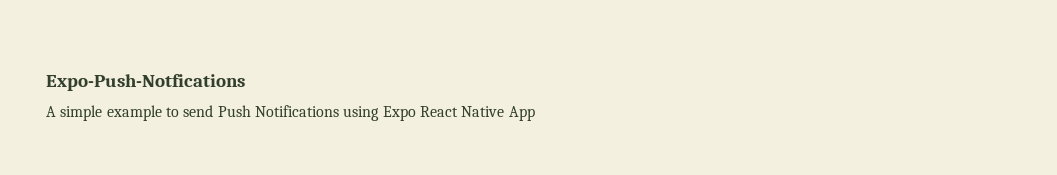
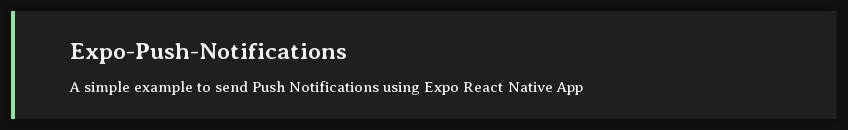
- Expo-Push-Notfications
+ Expo-Push-Notifications

